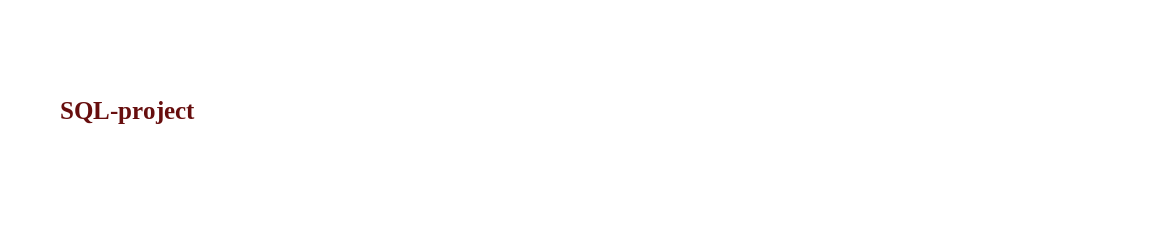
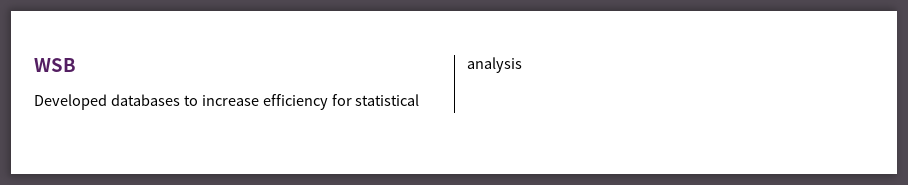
- SQL-project
+ WSB
+ Developed databases to increase efficiency for statistical analysis

